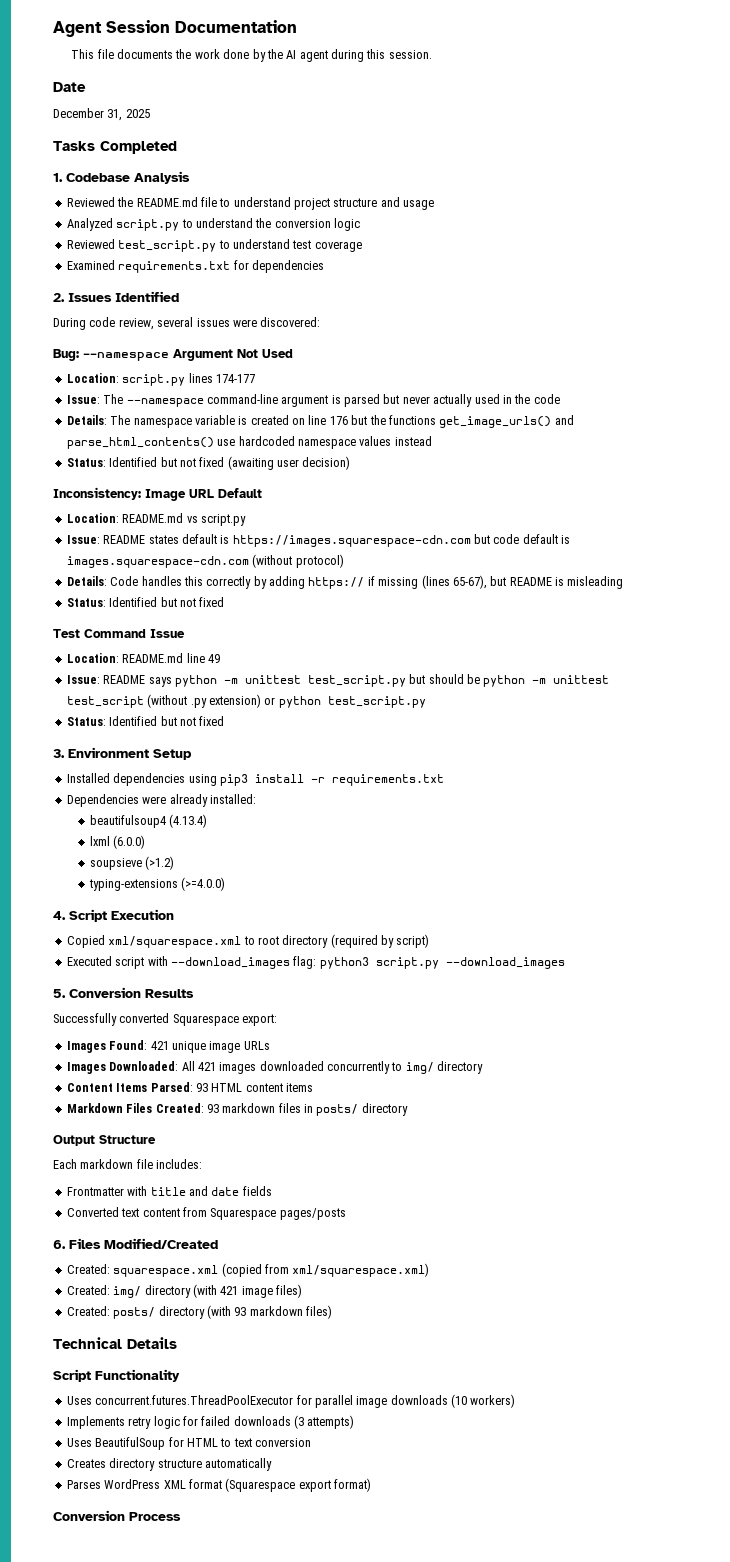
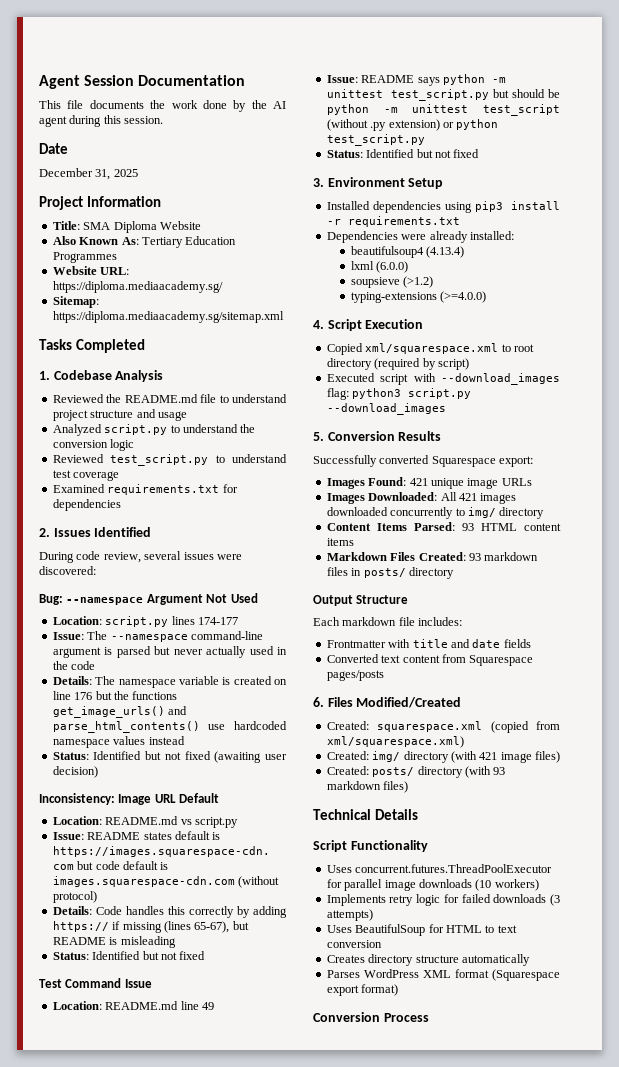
+ Project Information
+ Title: SMA Diploma Website
+ Also Known As: Tertiary Education Programmes
+ Website URL: https://diploma.mediaacademy.sg/
+ Sitemap: https://diploma.mediaacademy.sg/sitemap.xml

